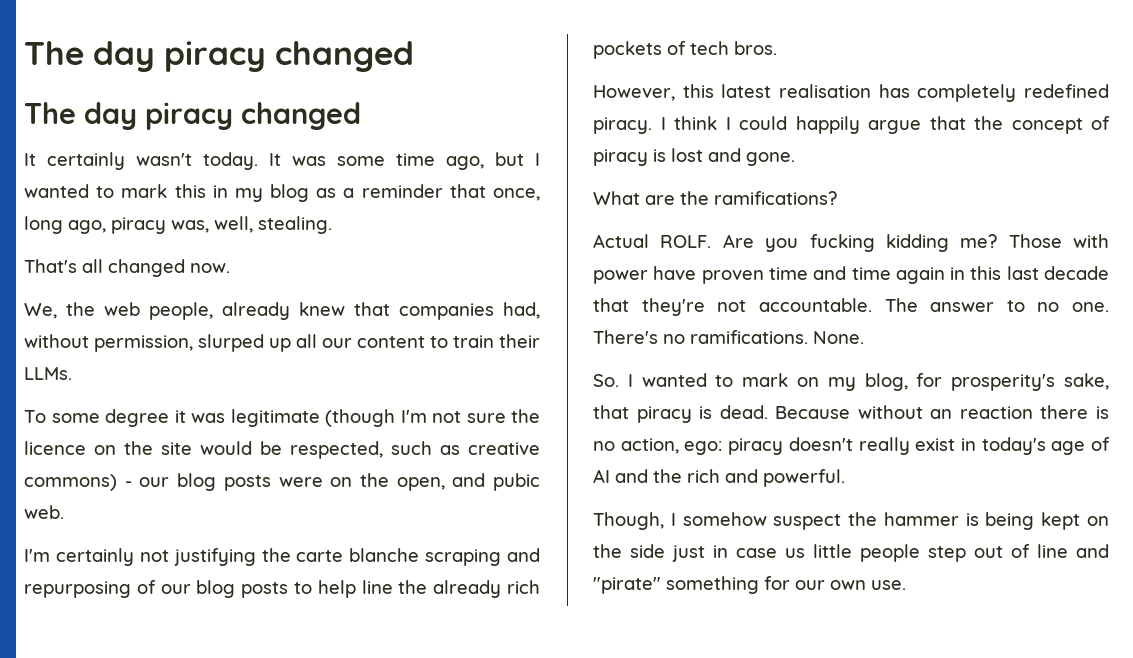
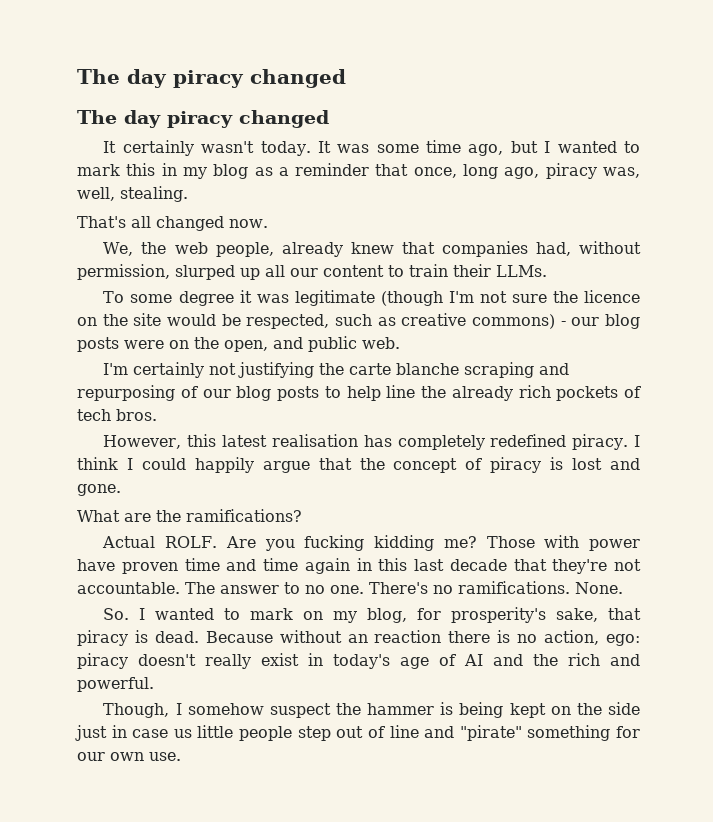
- To some degree it was legitimate (though I'm not sure the licence on the site would be respected, such as creative commons) - our blog posts were on the open, and pubic web.
+ To some degree it was legitimate (though I'm not sure the licence on the site would be respected, such as creative commons) - our blog posts were on the open, and public web.

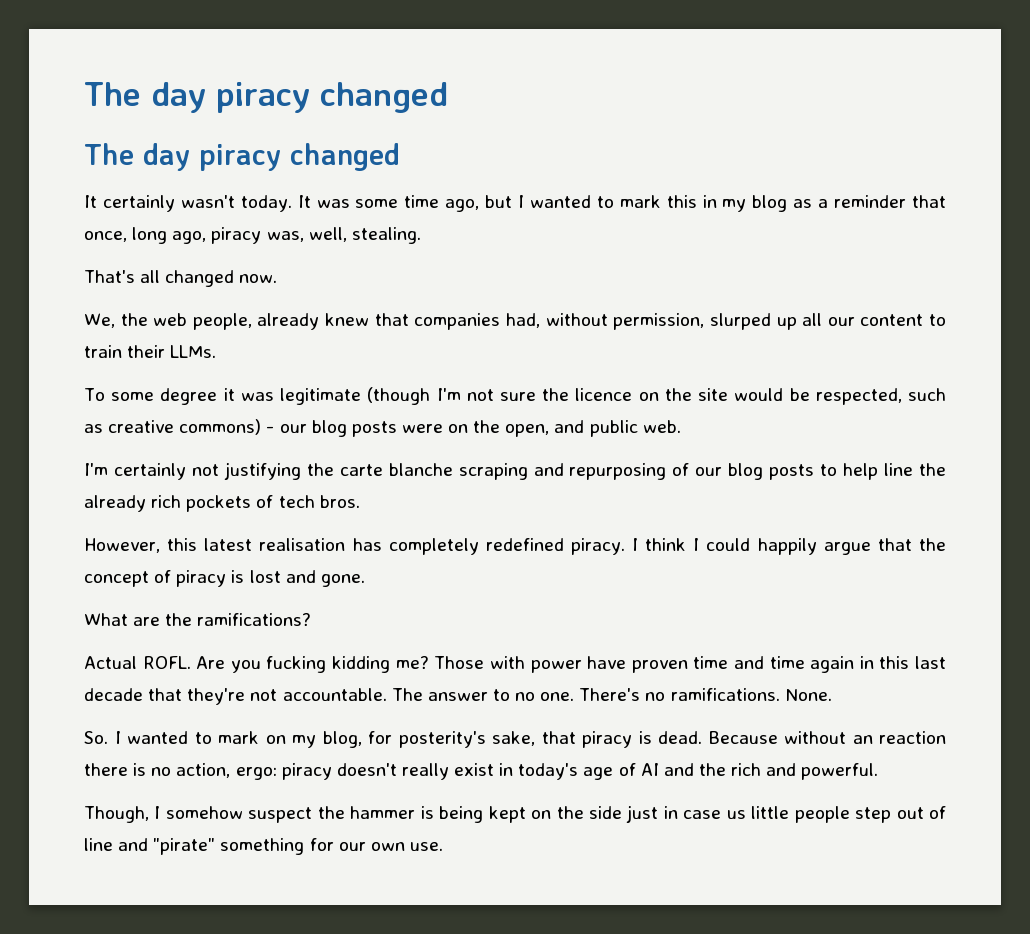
- Actual ROLF.
+ Actual ROFL.
- So. I wanted to mark on my blog, for prosperity's sake, that piracy is dead.
+ So. I wanted to mark on my blog, for posterity's sake, that piracy is dead.
- Because without an reaction there is no action, ego: piracy doesn't really exist in today's age of AI and the rich and powerful.
+ Because without an reaction there is no action, ergo: piracy doesn't really exist in today's age of AI and the rich and powerful.

